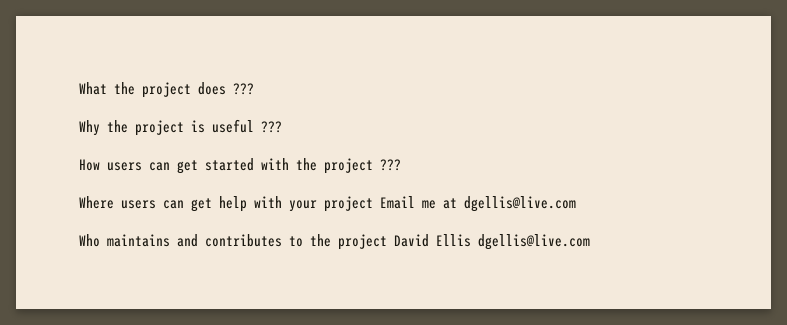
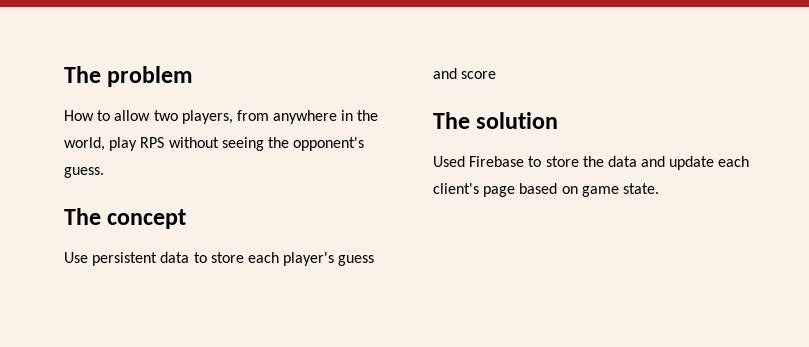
- What the project does ???
- Why the project is useful ???
- How users can get started with the project ???
- Where users can get help with your project Email me at dgellis@live.com
- Who maintains and contributes to the project David Ellis dgellis@live.com
+ The problem
+ How to allow two players, from anywhere in the world, play RPS without seeing the opponent's guess.
+ The concept
+ Use persistent data to store each player's guess and score
+ The solution
+ Used Firebase to store the data and update each client's page based on game state.

